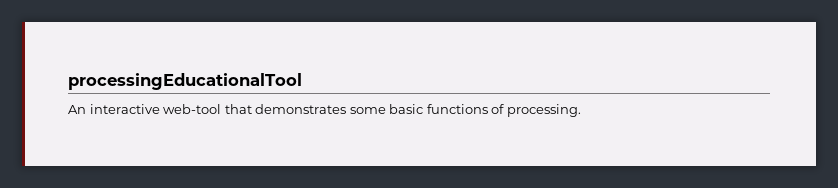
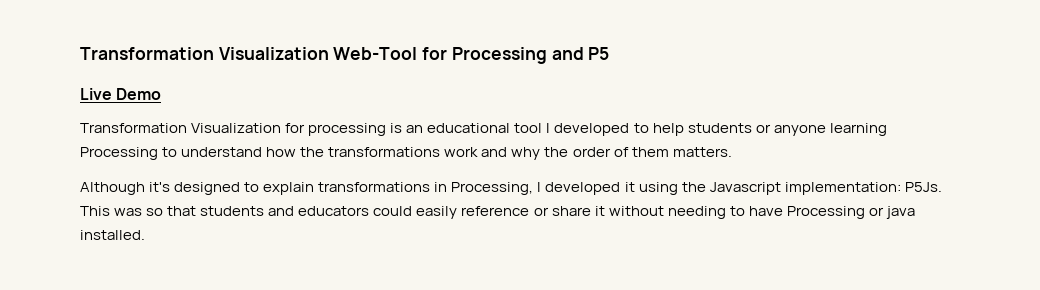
- processingEducationalTool
- An interactive web-tool that demonstrates some basic functions of processing.
+ Transformation Visualization Web-Tool for Processing and P5
+ Live Demo
+ Transformation Visualization for processing is an educational tool I developed to help students or anyone learning Processing to understand how the transformations work and why the order of them matters.
+ Although it's designed to explain transformations in Processing, I developed it using the Javascript implementation: P5Js. This was so that students and educators could easily reference or share it without needing to have Processing or java installed.

